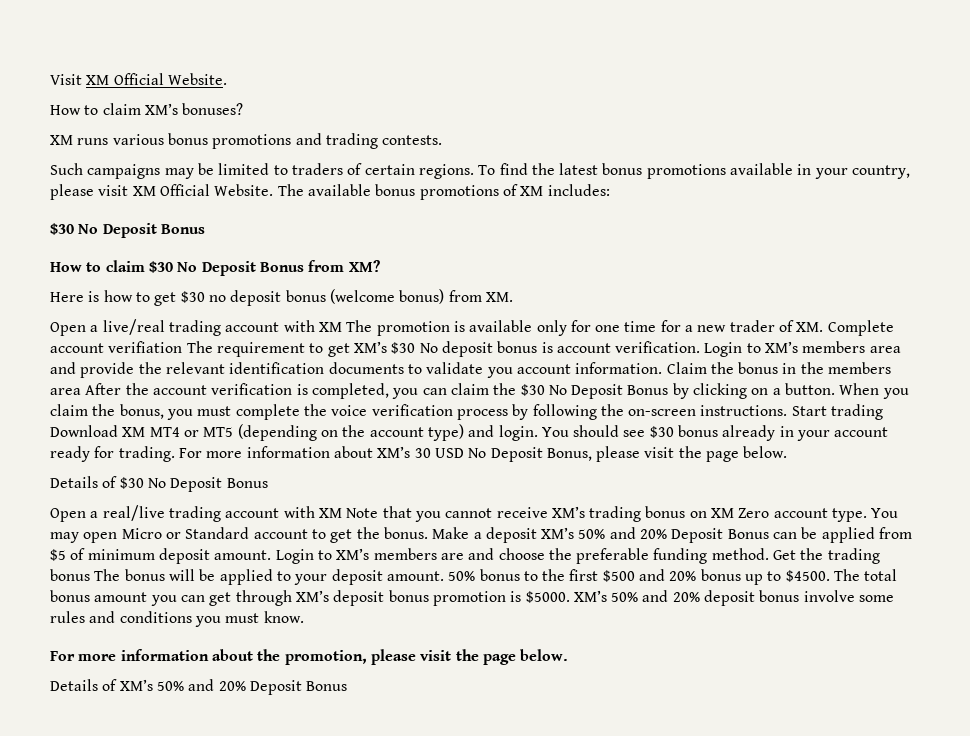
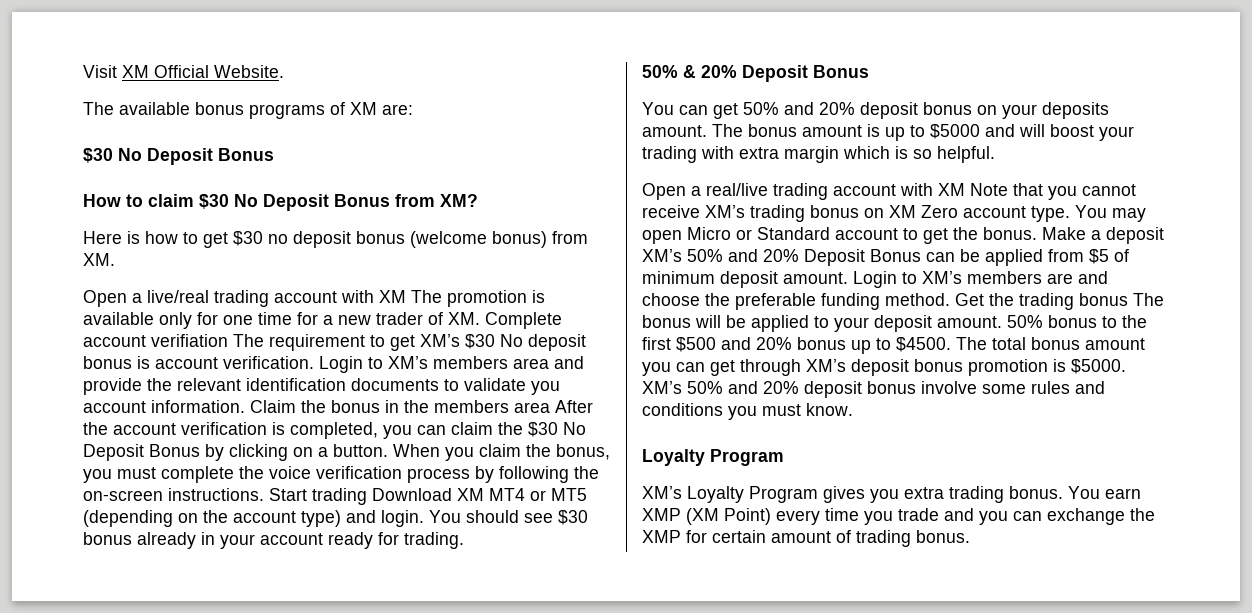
- How to claim XM’s bonuses?
- XM runs various bonus promotions and trading contests.
- Such campaigns may be limited to traders of certain regions. To find the latest bonus promotions available in your country, please visit XM Official Website. The available bonus promotions of XM includes:
+ The available bonus programs of XM are:
- You should see $30 bonus already in your account ready for trading. For more information about XM’s 30 USD No Deposit Bonus, please visit the page below.
- Details of $30 No Deposit Bonus
+ You should see $30 bonus already in your account ready for trading.
+ 50% & 20% Deposit Bonus
+ You can get 50% and 20% deposit bonus on your deposits amount. The bonus amount is up to $5000 and will boost your trading with extra margin which is so helpful.
  XM’s 50% and 20% deposit bonus involve some rules and conditions you must know.
- For more information about the promotion, please visit the page below.
- Details of XM’s 50% and 20% Deposit Bonus
+ Loyalty Program
+ XM’s Loyalty Program gives you extra trading bonus. You earn XMP (XM Point) every time you trade and you can exchange the XMP for certain amount of trading bonus.

